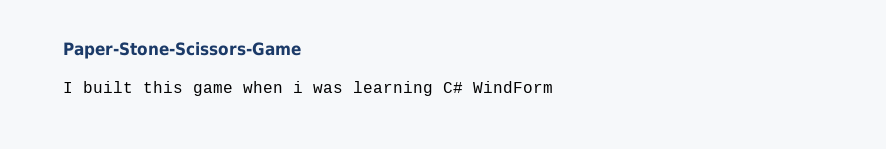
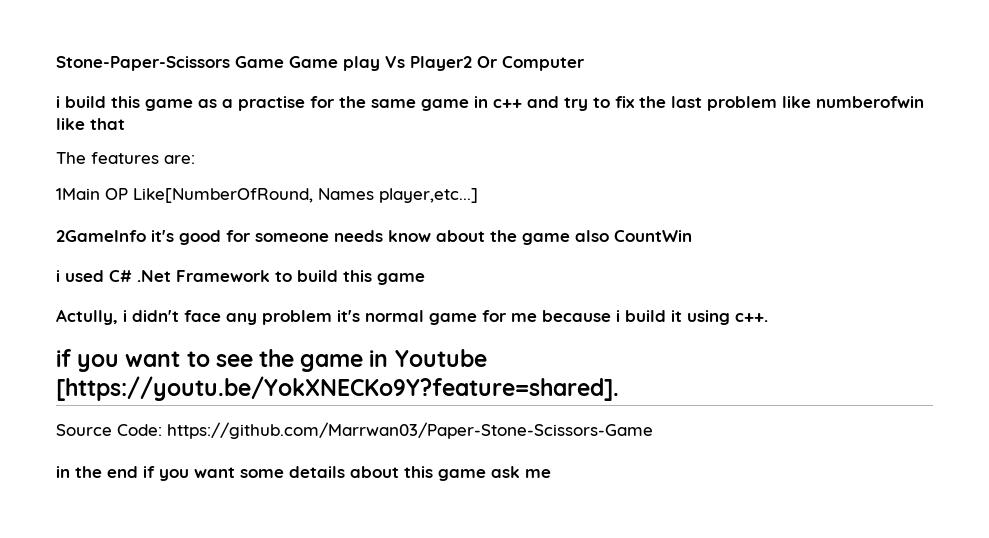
- Paper-Stone-Scissors-Game
- I built this game when i was learning C# WindForm
+ Stone-Paper-Scissors Game Game play Vs Player2 Or Computer
+ i build this game as a practise for the same game in c++ and try to fix the last problem like numberofwin like that
+ The features are:
+ 1Main OP Like[NumberOfRound, Names player,etc...]
+ 2GameInfo it's good for someone needs know about the game also CountWin
+ i used C# .Net Framework to build this game
+ Actully, i didn't face any problem it's normal game for me because i build it using c++.
+ if you want to see the game in Youtube [https://youtu.be/YokXNECKo9Y?feature=shared].
+ Source Code: https://github.com/Marrwan03/Paper-Stone-Scissors-Game
+ in the end if you want some details about this game ask me

